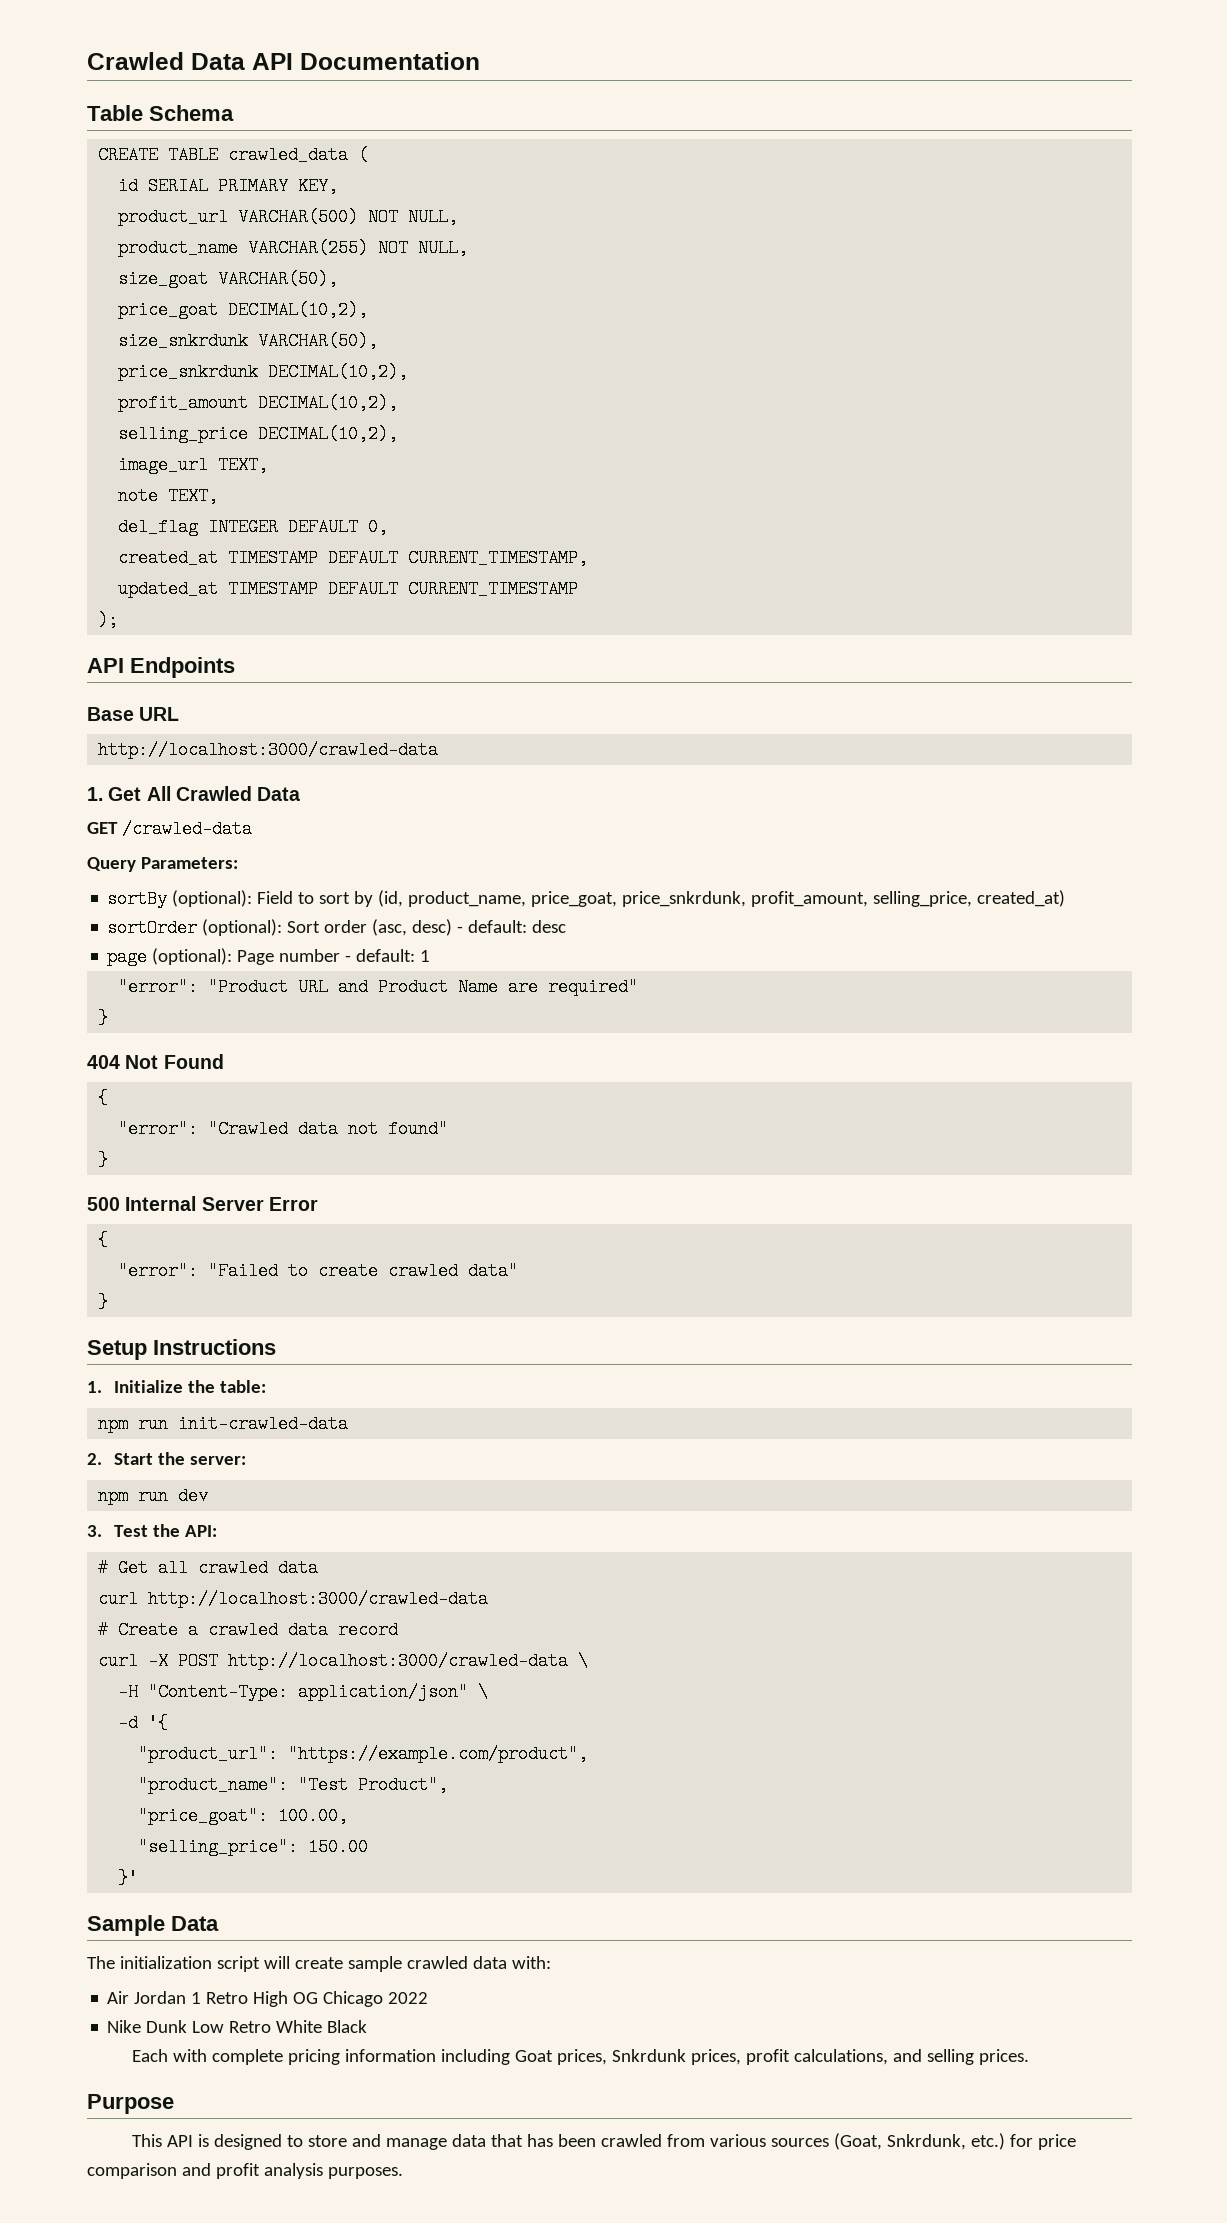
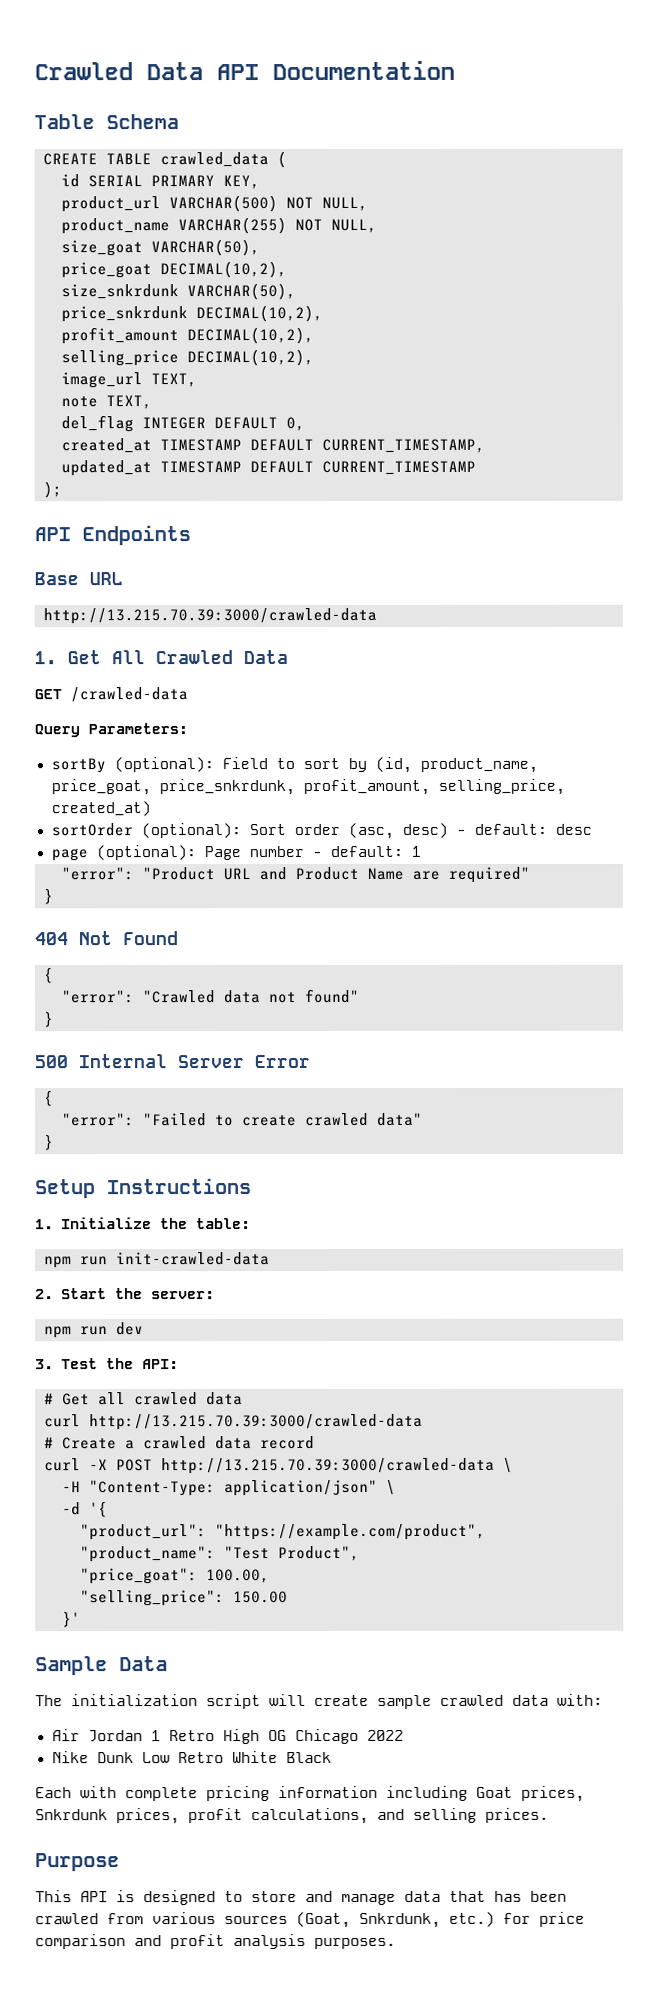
  Base URL
- http://localhost:3000/crawled-data
+ http://13.215.70.39:3000/crawled-data
- curl http://localhost:3000/crawled-data
+ curl http://13.215.70.39:3000/crawled-data
- curl -X POST http://localhost:3000/crawled-data \
+ curl -X POST http://13.215.70.39:3000/crawled-data \

